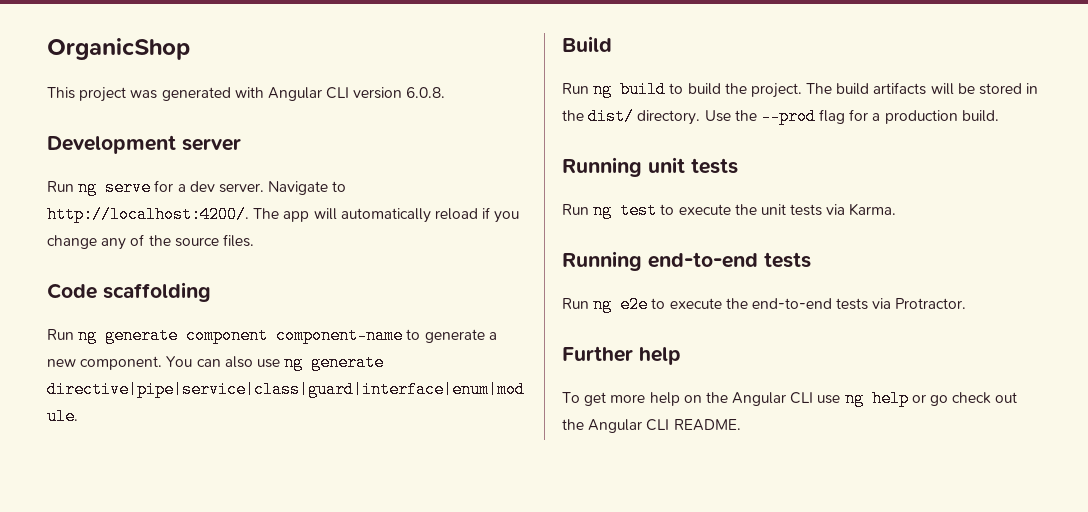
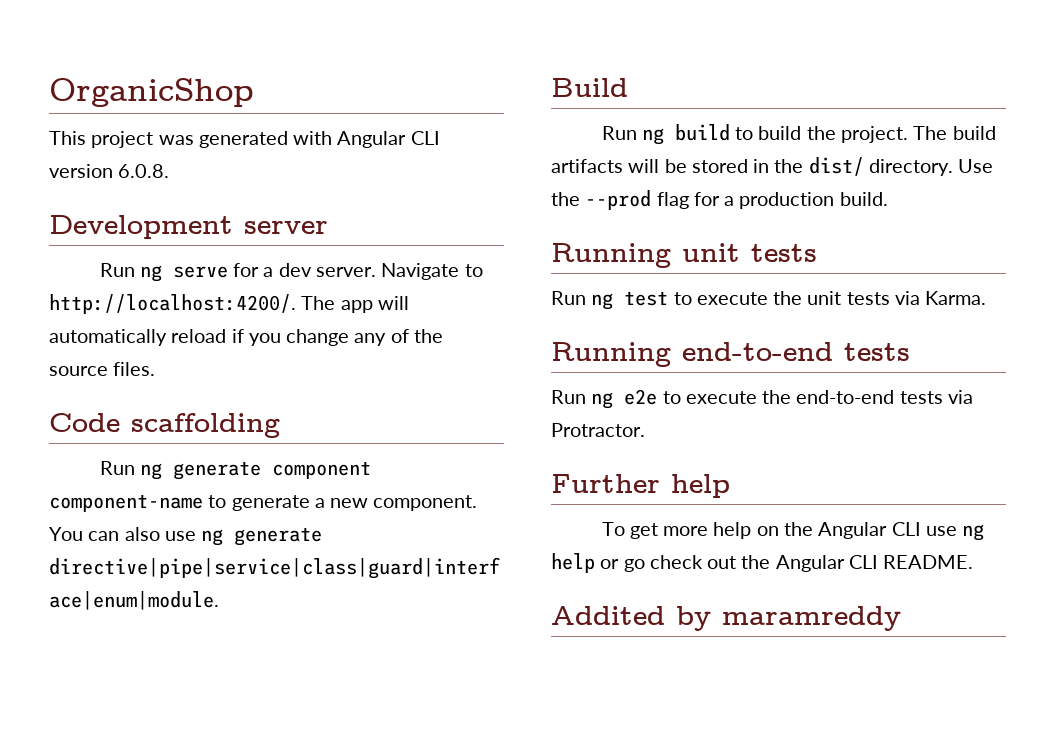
+ Addited by maramreddy

